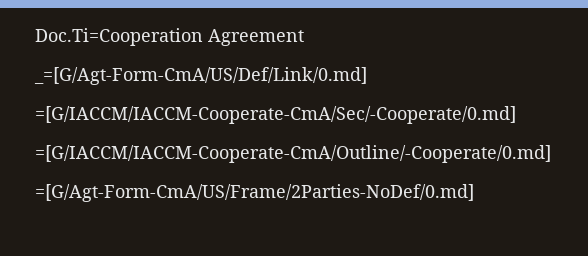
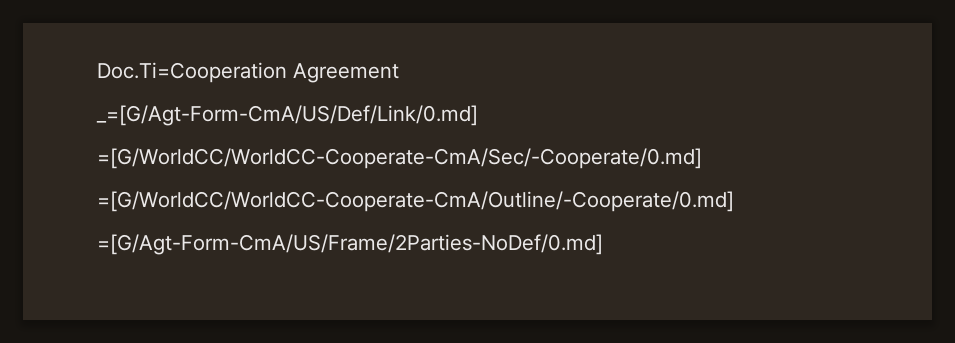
- =[G/IACCM/IACCM-Cooperate-CmA/Sec/-Cooperate/0.md]
- =[G/IACCM/IACCM-Cooperate-CmA/Outline/-Cooperate/0.md]
+ =[G/WorldCC/WorldCC-Cooperate-CmA/Sec/-Cooperate/0.md]
+ =[G/WorldCC/WorldCC-Cooperate-CmA/Outline/-Cooperate/0.md]

